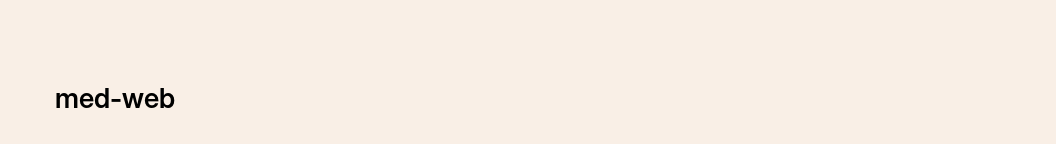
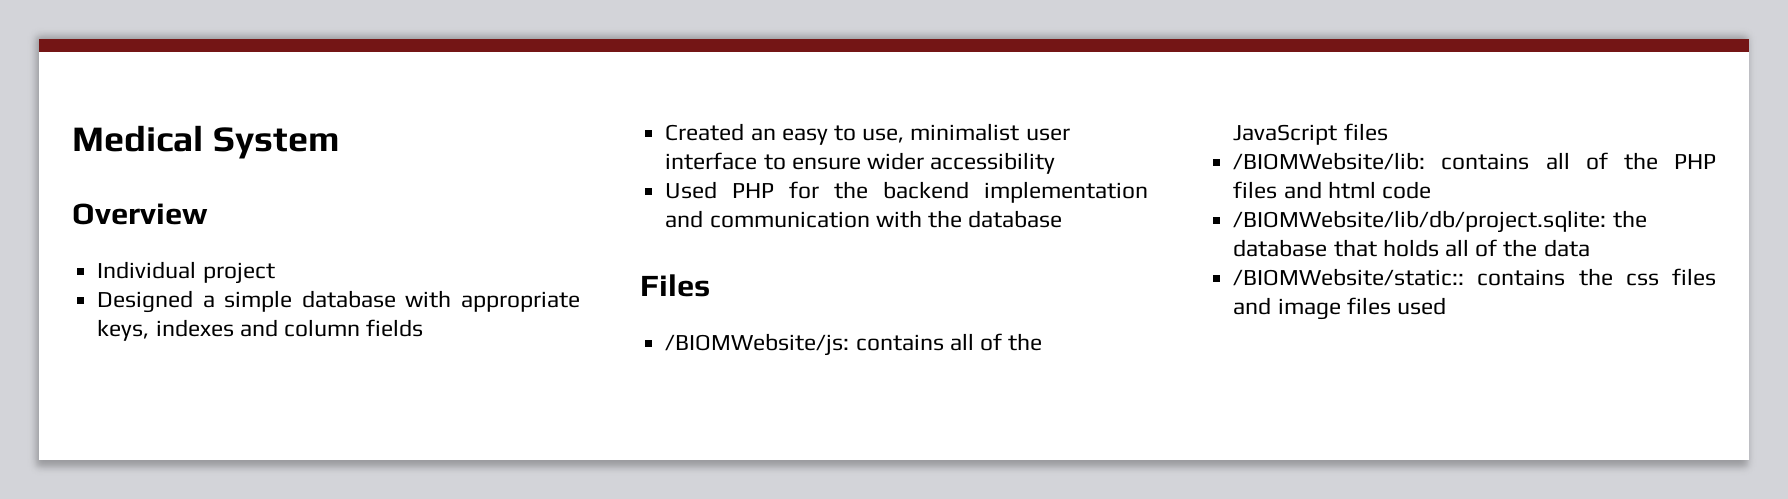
- med-web
+ Medical System
+ Overview
+ Individual project
+ Designed a simple database with appropriate keys, indexes and column fields
+ Created an easy to use, minimalist user interface to ensure wider accessibility
+ Used PHP for the backend implementation and communication with the database
+ Files
+ /BIOMWebsite/js: contains all of the JavaScript files
+ /BIOMWebsite/lib: contains all of the PHP files and html code
+ /BIOMWebsite/lib/db/project.sqlite: the database that holds all of the data
+ /BIOMWebsite/static:: contains the css files and image files used

